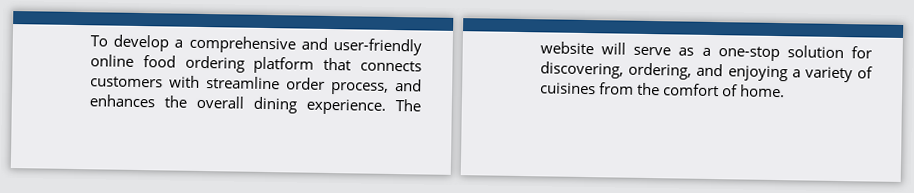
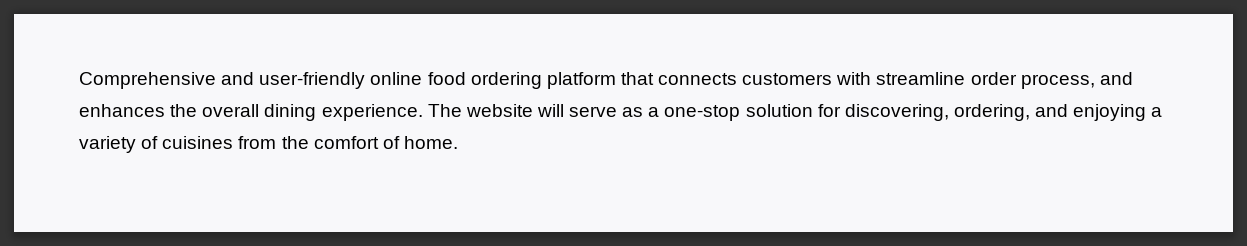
- To develop a comprehensive and user-friendly online food ordering platform that connects customers with streamline order process, and enhances the overall dining experience.
+ Comprehensive and user-friendly online food ordering platform that connects customers with streamline order process, and enhances the overall dining experience.

